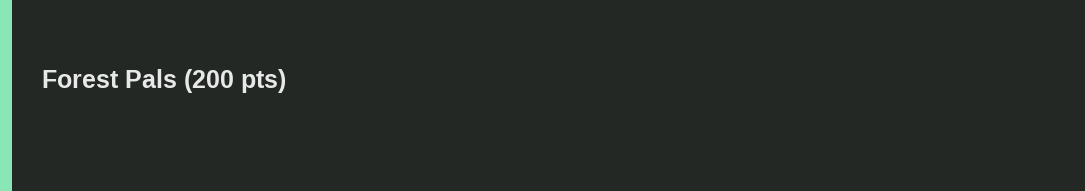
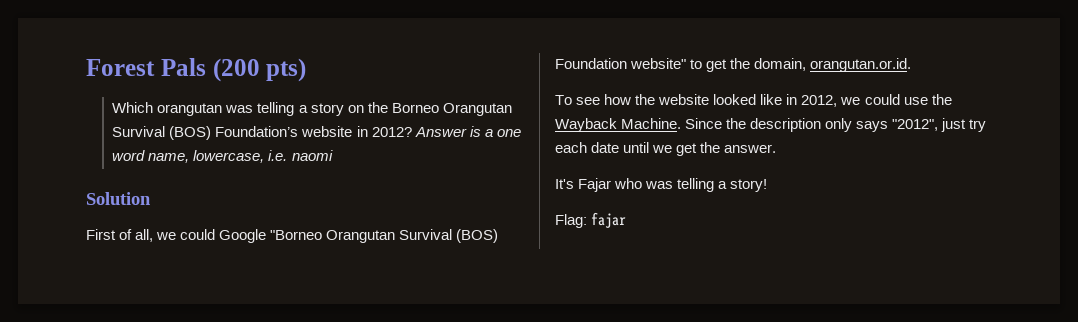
+ Which orangutan was telling a story on the Borneo Orangutan Survival (BOS) Foundation’s website in 2012? Answer is a one word name, lowercase, i.e. naomi
+ Solution
+ First of all, we could Google "Borneo Orangutan Survival (BOS) Foundation website" to get the domain, orangutan.or.id.
+ To see how the website looked like in 2012, we could use the Wayback Machine. Since the description only says "2012", just try each date until we get the answer.
+ It's Fajar who was telling a story!
+ Flag: fajar

